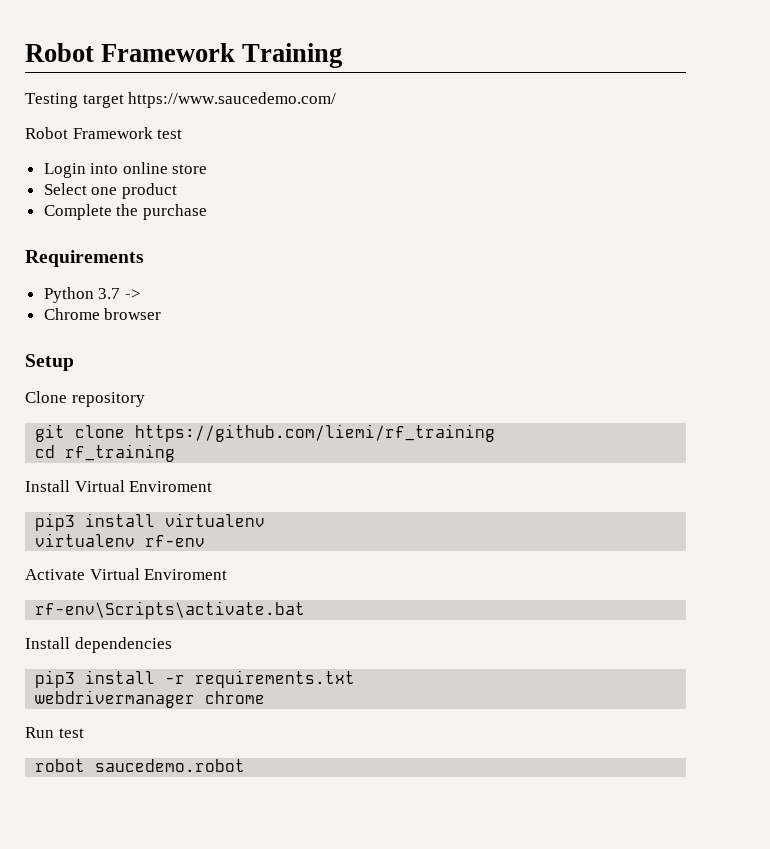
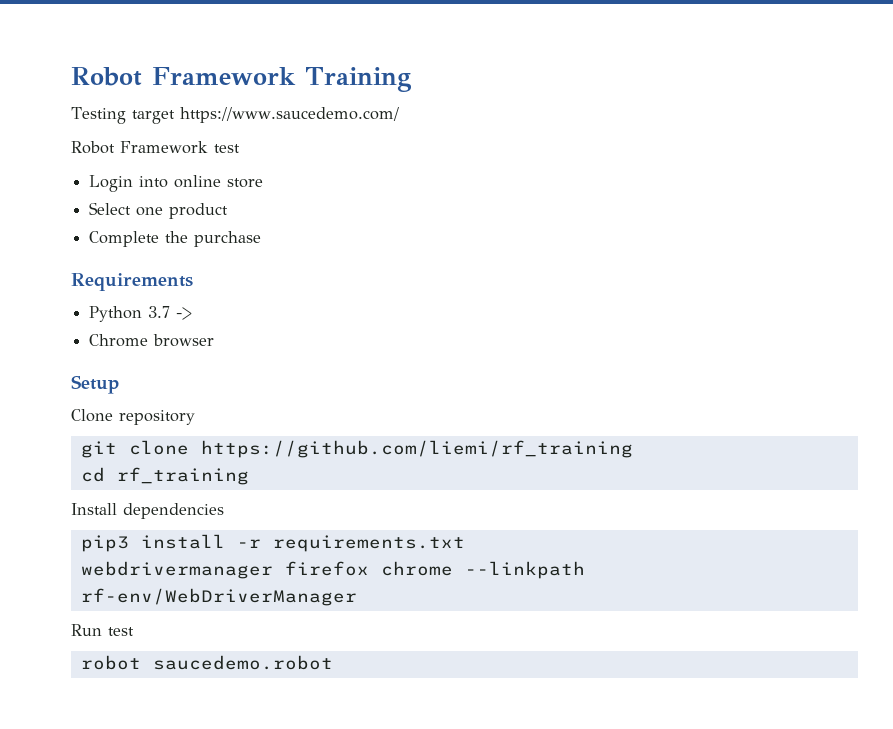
- Install Virtual Enviroment
- pip3 install virtualenv
- virtualenv rf-env
- Activate Virtual Enviroment
- rf-env\Scripts\activate.bat
- webdrivermanager chrome
+ webdrivermanager firefox chrome --linkpath rf-env/WebDriverManager

